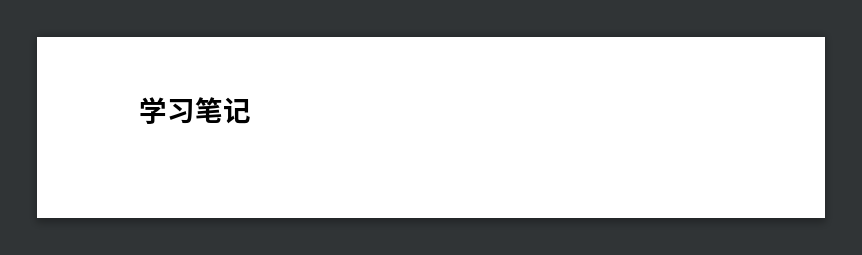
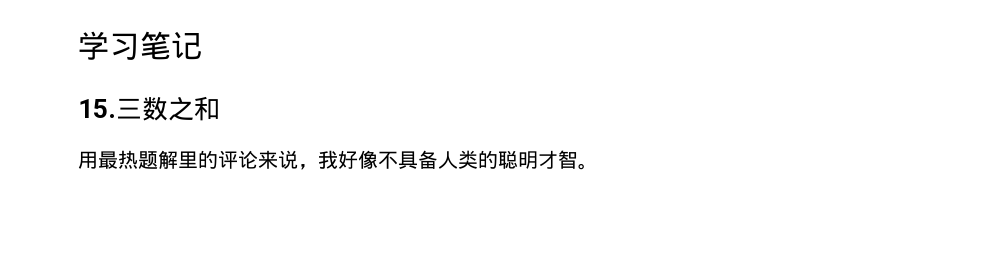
+ 15.三数之和
+ 用最热题解里的评论来说，我好像不具备人类的聪明才智。

